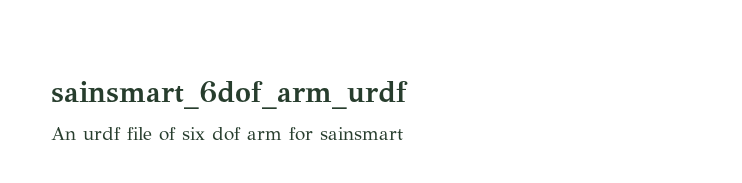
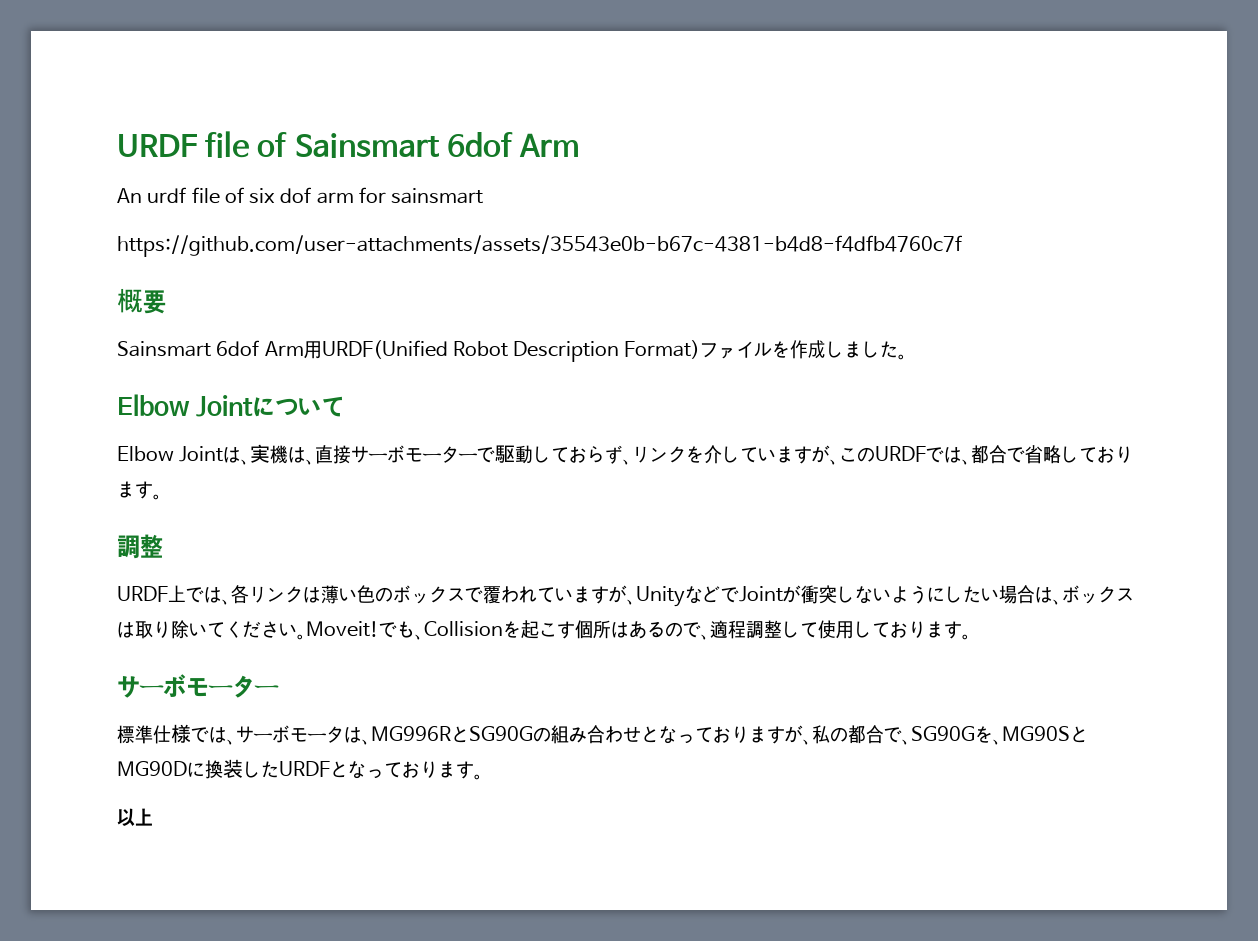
- sainsmart_6dof_arm_urdf
+ URDF file of Sainsmart 6dof Arm
+ https://github.com/user-attachments/assets/35543e0b-b67c-4381-b4d8-f4dfb4760c7f
+ 概要
+ Sainsmart 6dof Arm用URDF(Unified Robot Description Format)ファイルを作成しました。
+ Elbow Jointについて
+ Elbow Jointは、実機は、直接サーボモーターで駆動しておらず、リンクを介していますが、このURDFでは、都合で省略しております。
+ 調整
+ URDF上では、各リンクは薄い色のボックスで覆われていますが、UnityなどでJointが衝突しないようにしたい場合は、ボックスは取り除いてください。Moveit!でも、Collisionを起こす個所はあるので、適程調整して使用しております。
+ サーボモーター
+ 標準仕様では、サーボモータは、MG996RとSG90Gの組み合わせとなっておりますが、私の都合で、SG90Gを、MG90SとMG90Dに換装したURDFとなっております。
+ 以上

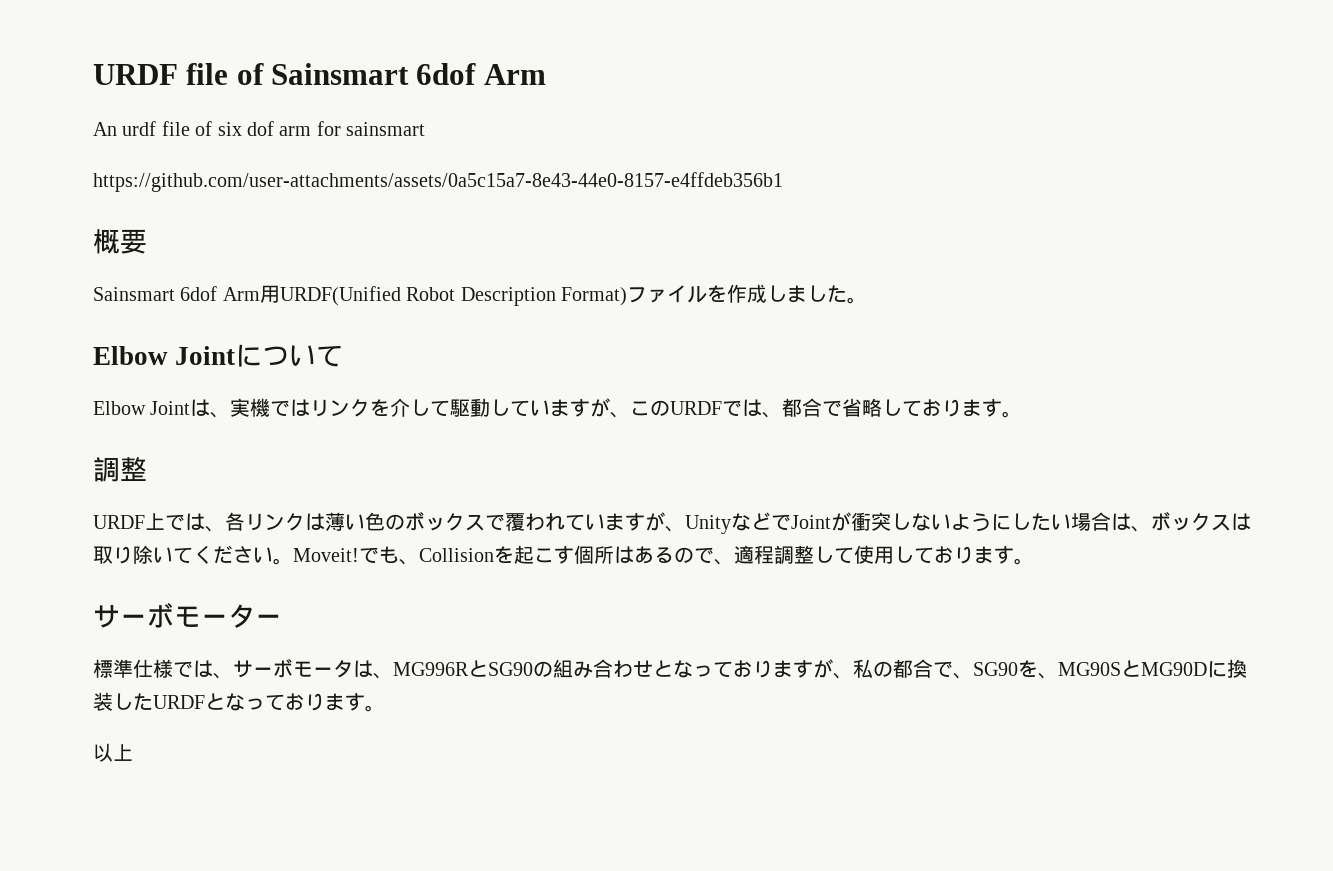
- https://github.com/user-attachments/assets/35543e0b-b67c-4381-b4d8-f4dfb4760c7f
+ https://github.com/user-attachments/assets/0a5c15a7-8e43-44e0-8157-e4ffdeb356b1
- Elbow Jointは、実機は、直接サーボモーターで駆動しておらず、リンクを介していますが、このURDFでは、都合で省略しております。
+ Elbow Jointは、実機ではリンクを介して駆動していますが、このURDFでは、都合で省略しております。
- 標準仕様では、サーボモータは、MG996RとSG90Gの組み合わせとなっておりますが、私の都合で、SG90Gを、MG90SとMG90Dに換装したURDFとなっております。
+ 標準仕様では、サーボモータは、MG996RとSG90の組み合わせとなっておりますが、私の都合で、SG90を、MG90SとMG90Dに換装したURDFとなっております。

